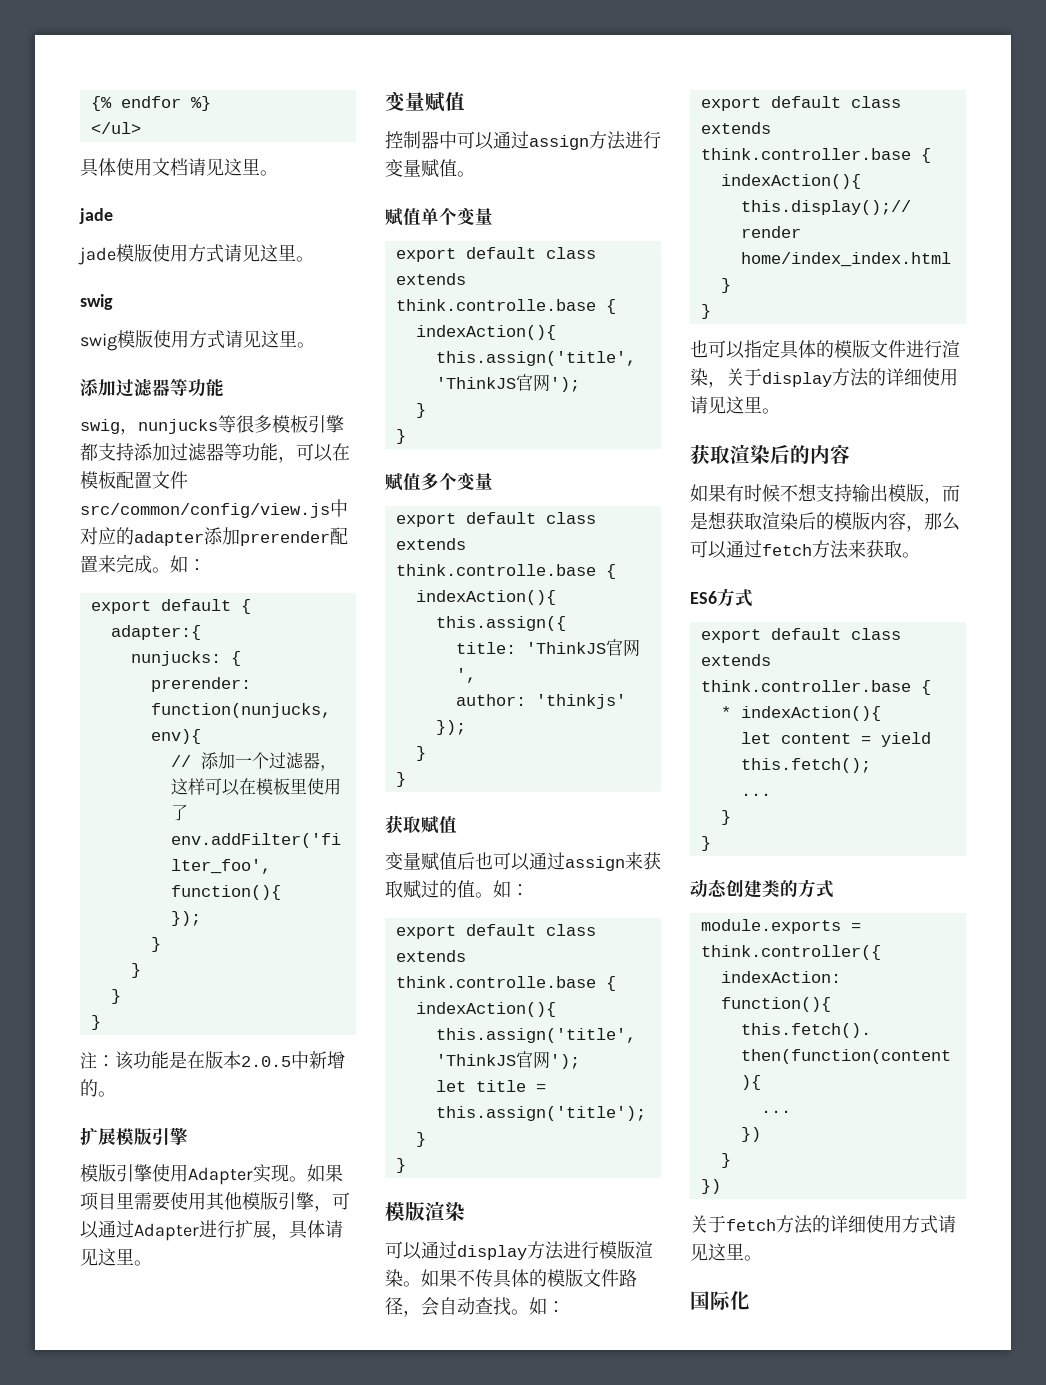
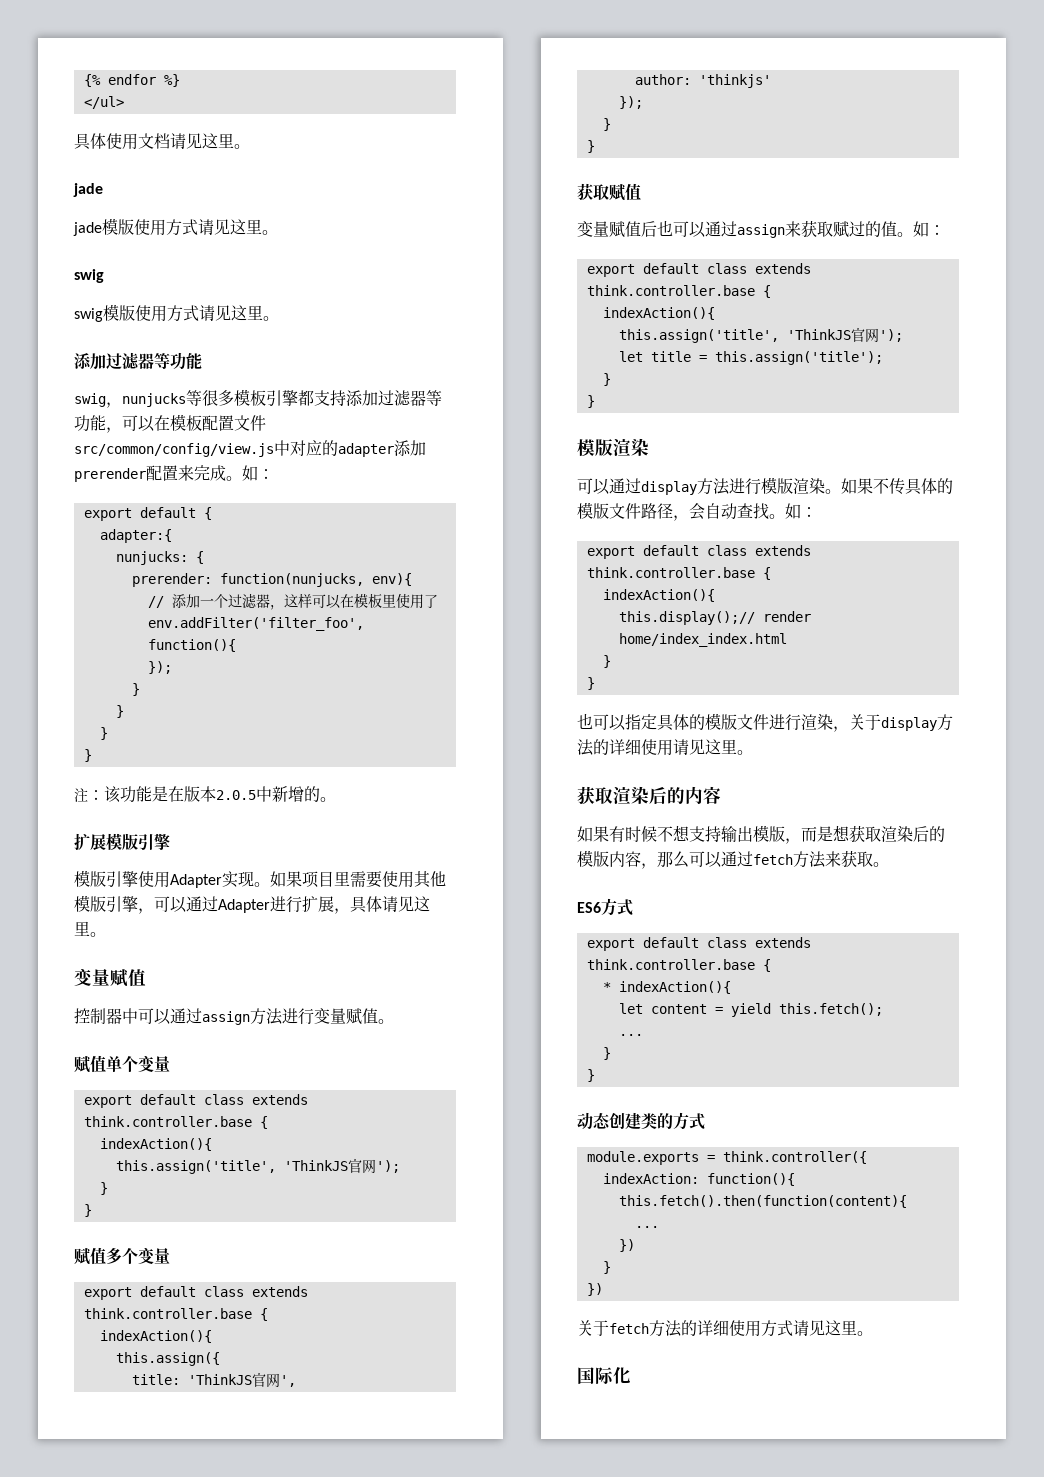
  赋值单个变量
- export default class extends think.controlle.base {
+ export default class extends think.controller.base {
  赋值多个变量
- export default class extends think.controlle.base {
+ export default class extends think.controller.base {
  变量赋值后也可以通过assign来获取赋过的值。如：
- export default class extends think.controlle.base {
+ export default class extends think.controller.base {

